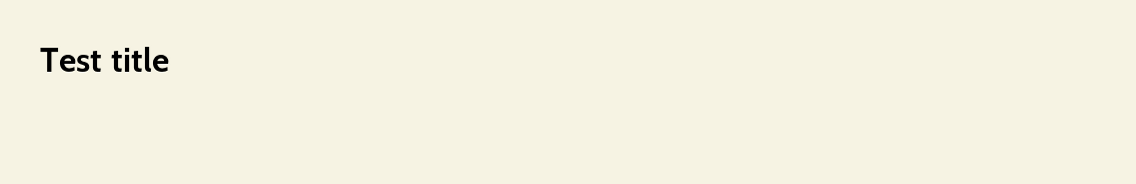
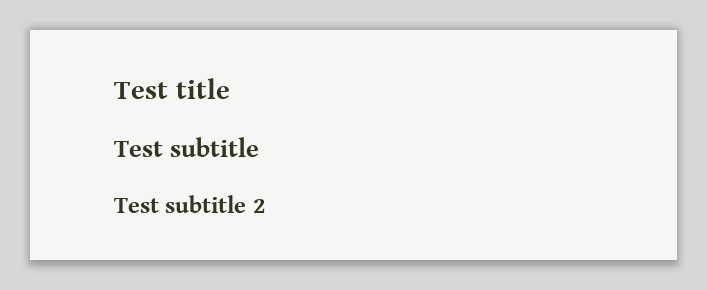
  Test title
+ Test subtitle
+ Test subtitle 2

